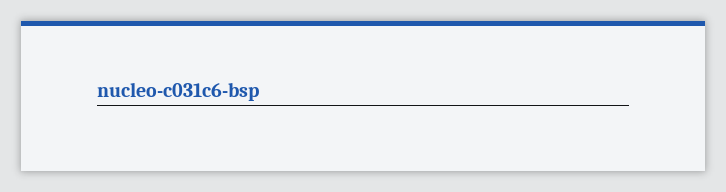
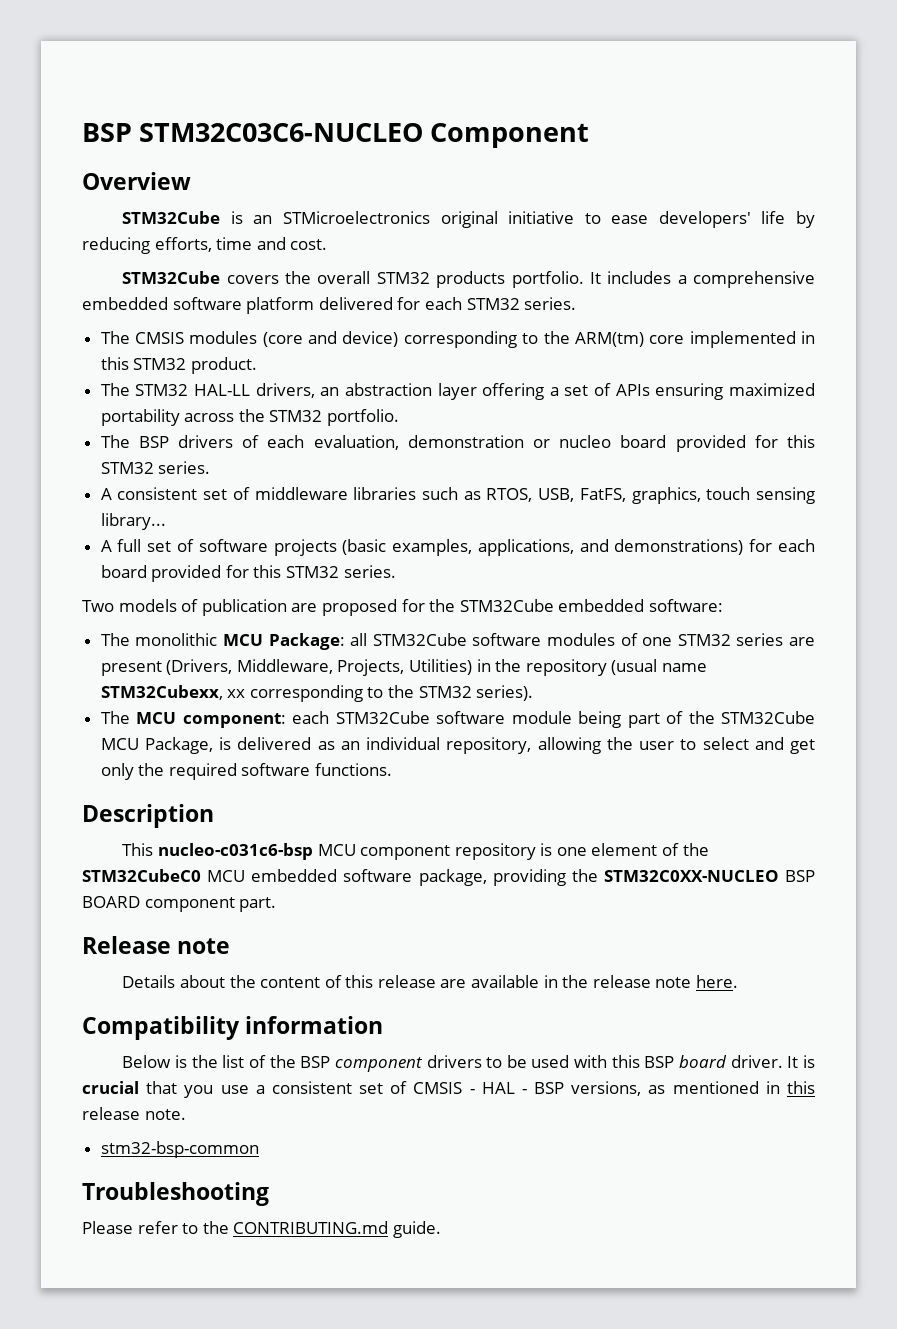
- nucleo-c031c6-bsp
+ BSP STM32C03C6-NUCLEO Component
+ Overview
+ STM32Cube is an STMicroelectronics original initiative to ease developers' life by reducing efforts, time and cost.
+ STM32Cube covers the overall STM32 products portfolio. It includes a comprehensive embedded software platform delivered for each STM32 series.
+ The CMSIS modules (core and device) corresponding to the ARM(tm) core implemented in this STM32 product.
+ The STM32 HAL-LL drivers, an abstraction layer offering a set of APIs ensuring maximized portability across the STM32 portfolio.
+ The BSP drivers of each evaluation, demonstration or nucleo board provided for this STM32 series.
+ A consistent set of middleware libraries such as RTOS, USB, FatFS, graphics, touch sensing library...
+ A full set of software projects (basic examples, applications, and demonstrations) for each board provided for this STM32 series.
+ Two models of publication are proposed for the STM32Cube embedded software:
+ The monolithic MCU Package: all STM32Cube software modules of one STM32 series are present (Drivers, Middleware, Projects, Utilities) in the repository (usual name STM32Cubexx, xx corresponding to the STM32 series).
+ The MCU component: each STM32Cube software module being part of the STM32Cube MCU Package, is delivered as an individual repository, allowing the user to select and get only the required software functions.
+ Description
+ This nucleo-c031c6-bsp MCU component repository is one element of the STM32CubeC0 MCU embedded software package, providing the STM32C0XX-NUCLEO BSP BOARD component part.
+ Release note
+ Details about the content of this release are available in the release note here.
+ Compatibility information
+ Below is the list of the BSP component drivers to be used with this BSP board driver. It is crucial that you use a consistent set of CMSIS - HAL - BSP versions, as mentioned in this release note.
+ stm32-bsp-common
+ Troubleshooting
+ Please refer to the CONTRIBUTING.md guide.

